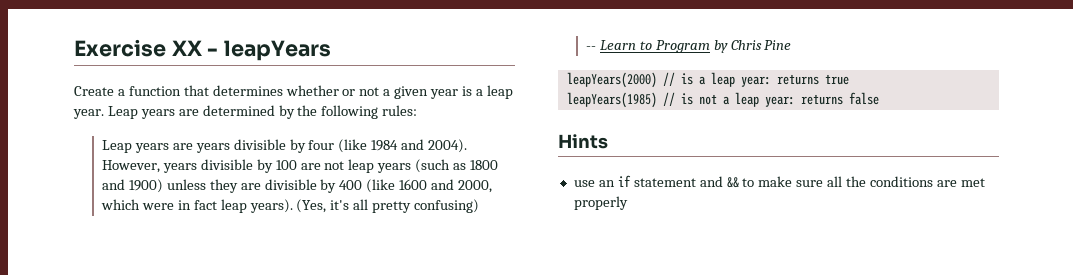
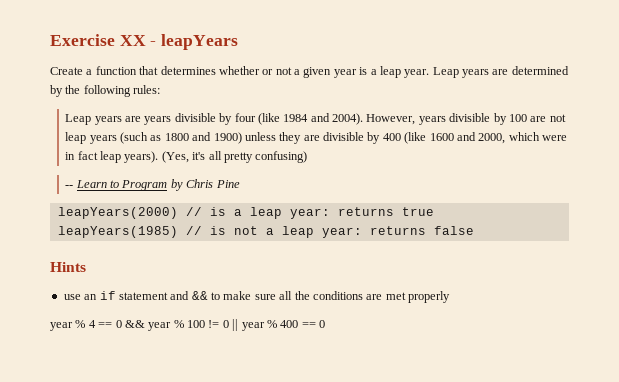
+ year % 4 == 0 && year % 100 != 0 || year % 400 == 0

